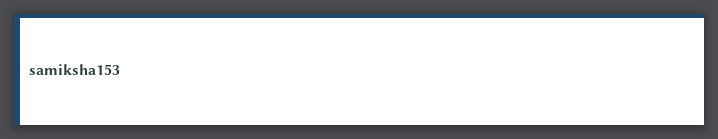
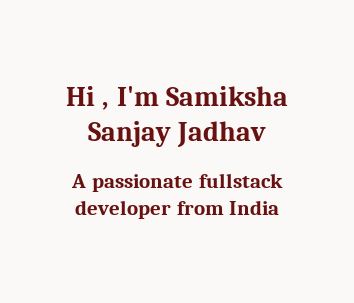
- samiksha153
+ Hi , I'm Samiksha Sanjay Jadhav
+ A passionate fullstack developer from India

